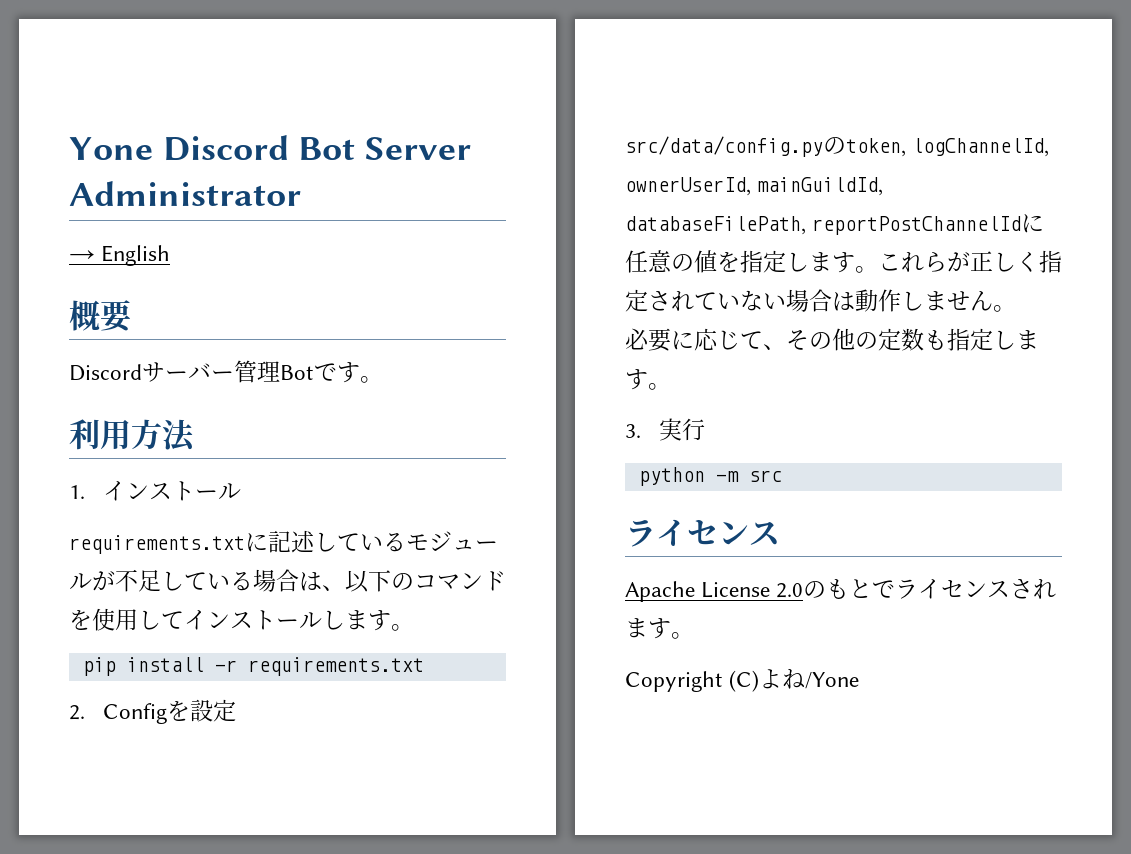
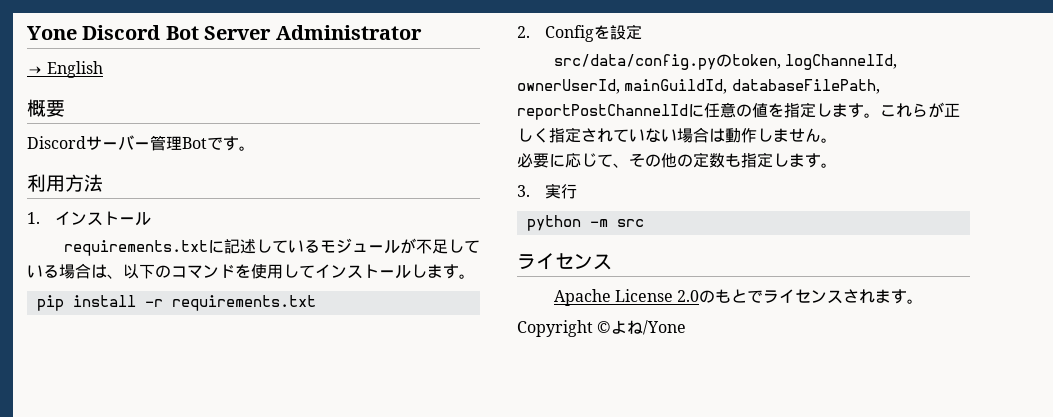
- Copyright (C)よね/Yone
+ Copyright ©よね/Yone

